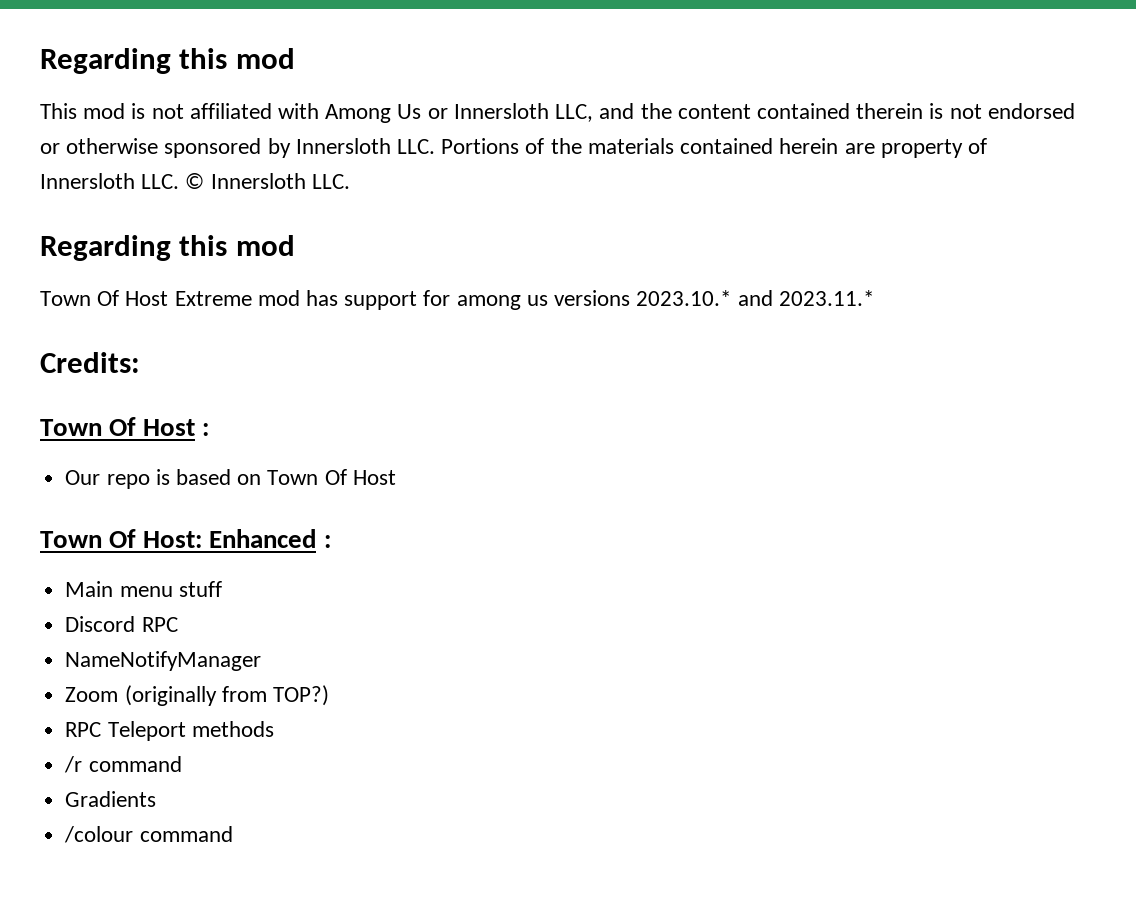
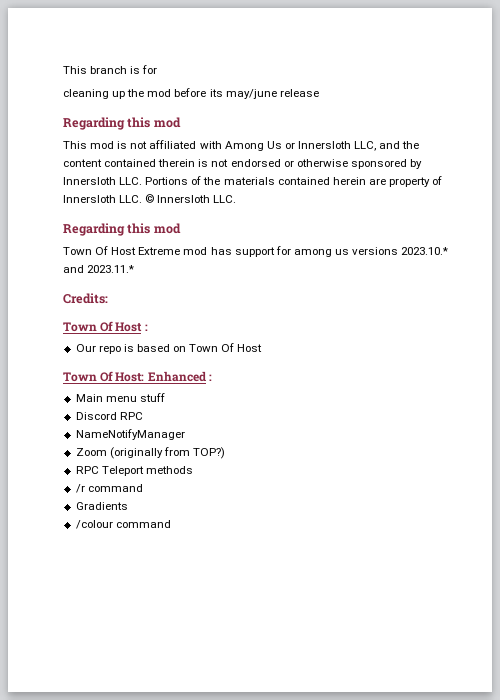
+ This branch is for
+ cleaning up the mod before its may/june release

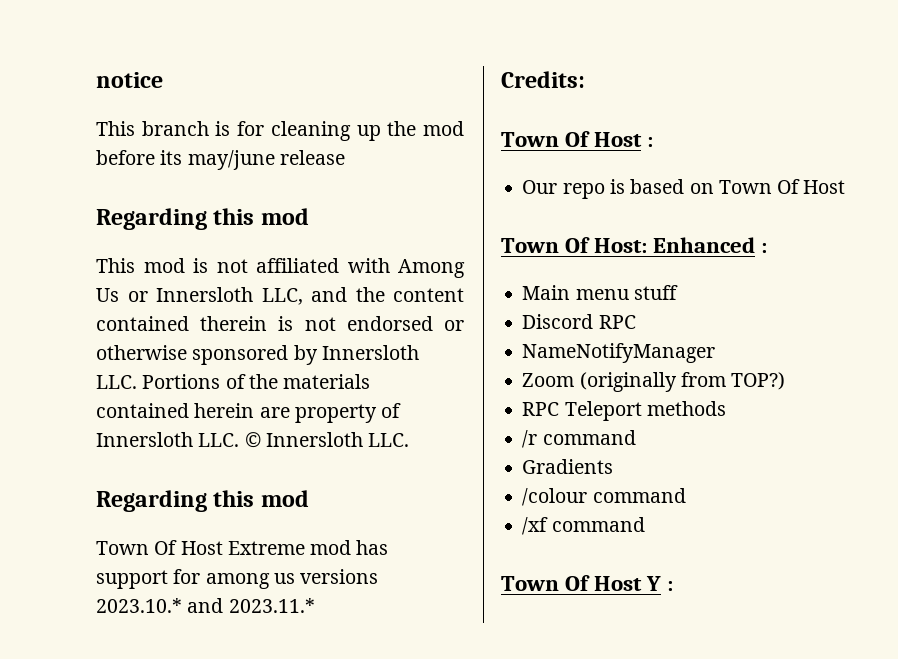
+ notice
- This branch is for
- cleaning up the mod before its may/june release
+ This branch is for cleaning up the mod before its may/june release
+ /xf command
+ Town Of Host Y :

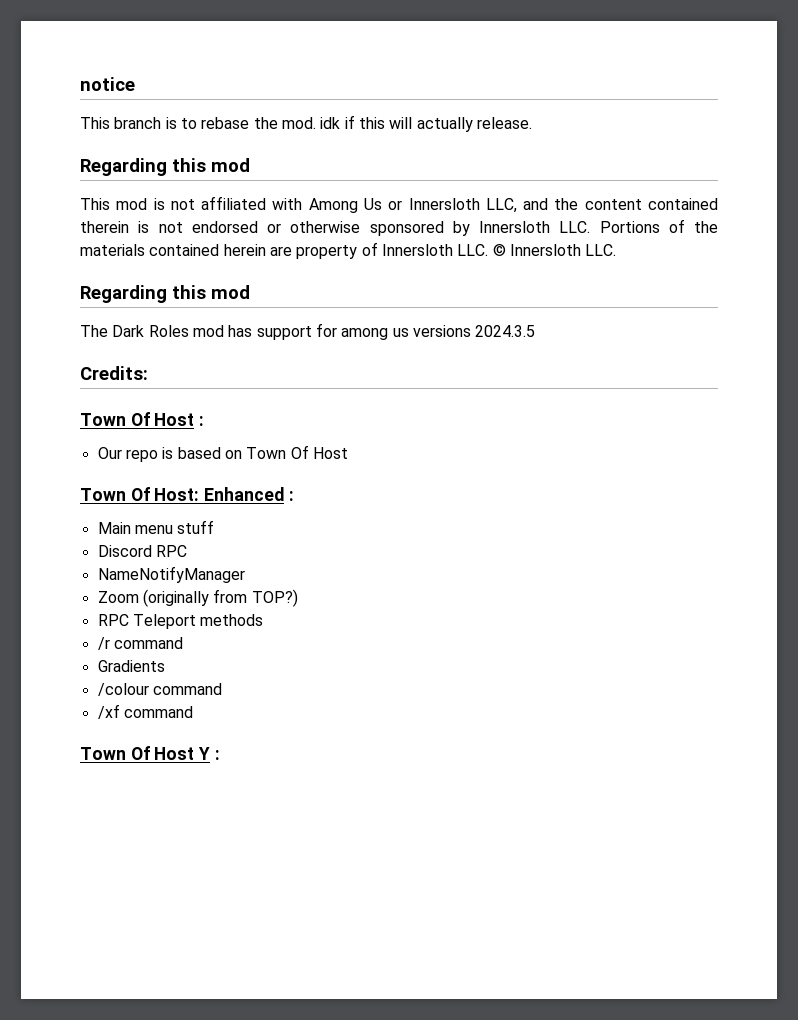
- This branch is for cleaning up the mod before its may/june release
+ This branch is to rebase the mod. idk if this will actually release.
- Town Of Host Extreme mod has support for among us versions 2023.10.* and 2023.11.*
+ The Dark Roles mod has support for among us versions 2024.3.5

